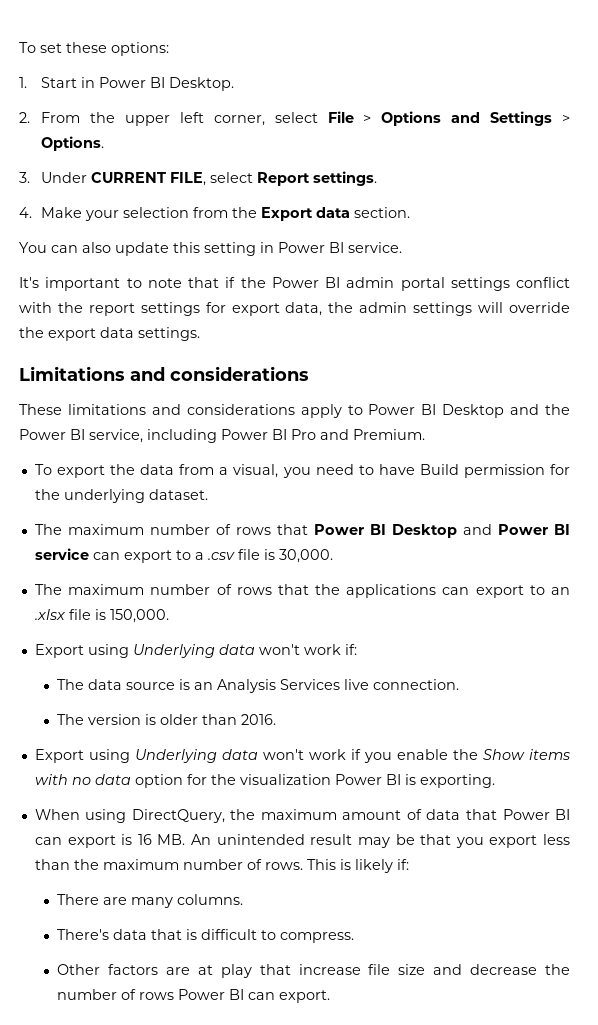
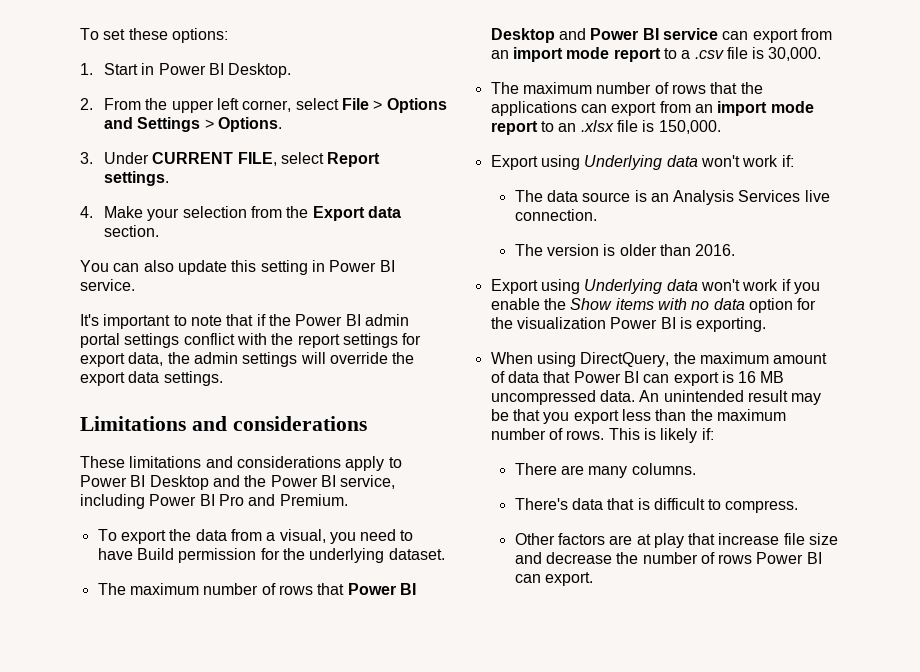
- The maximum number of rows that Power BI Desktop and Power BI service can export to a .csv file is 30,000.
+ The maximum number of rows that Power BI Desktop and Power BI service can export from an import mode report to a .csv file is 30,000.
- The maximum number of rows that the applications can export to an .xlsx file is 150,000.
+ The maximum number of rows that the applications can export from an import mode report to an .xlsx file is 150,000.
- When using DirectQuery, the maximum amount of data that Power BI can export is 16 MB. An unintended result may be that you export less than the maximum number of rows.
+ When using DirectQuery, the maximum amount of data that Power BI can export is 16 MB uncompressed data. An unintended result may be that you export less than the maximum number of rows.

